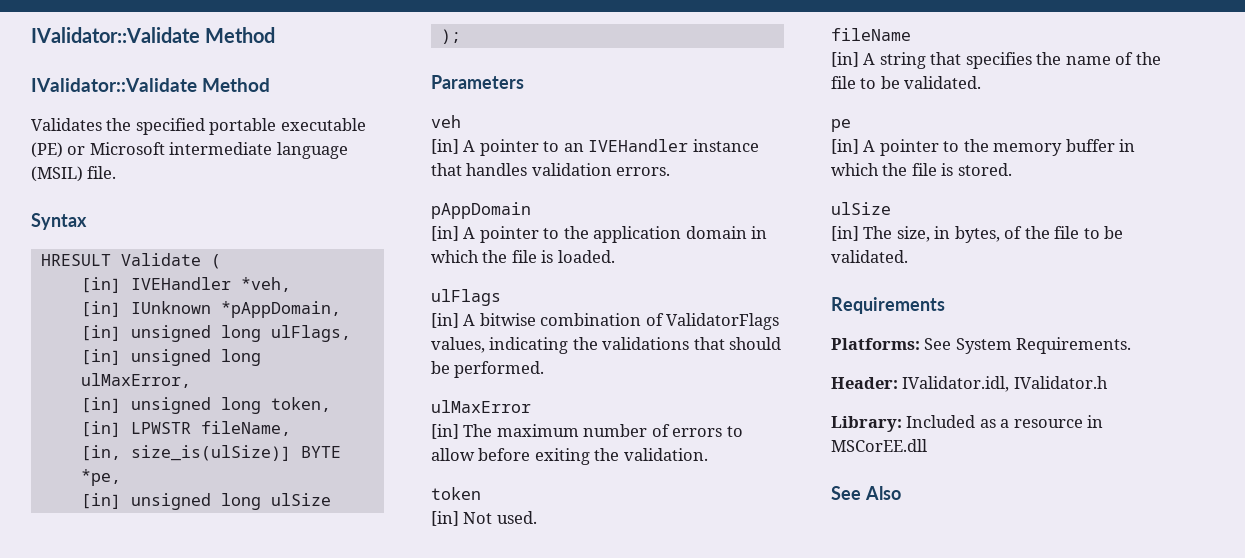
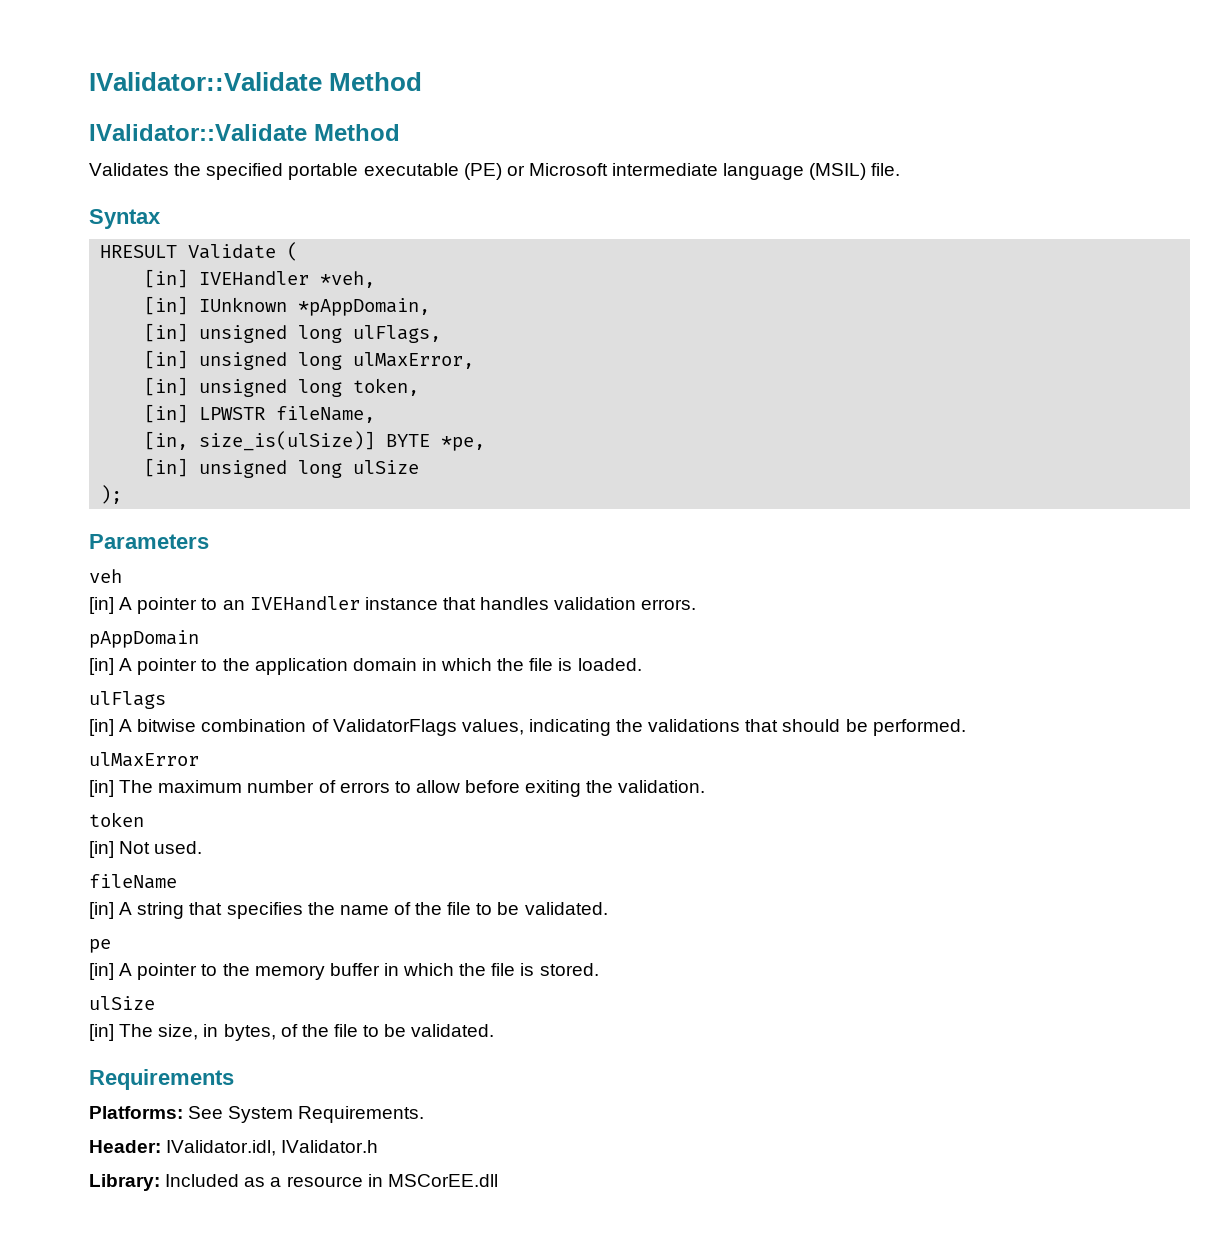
- See Also

